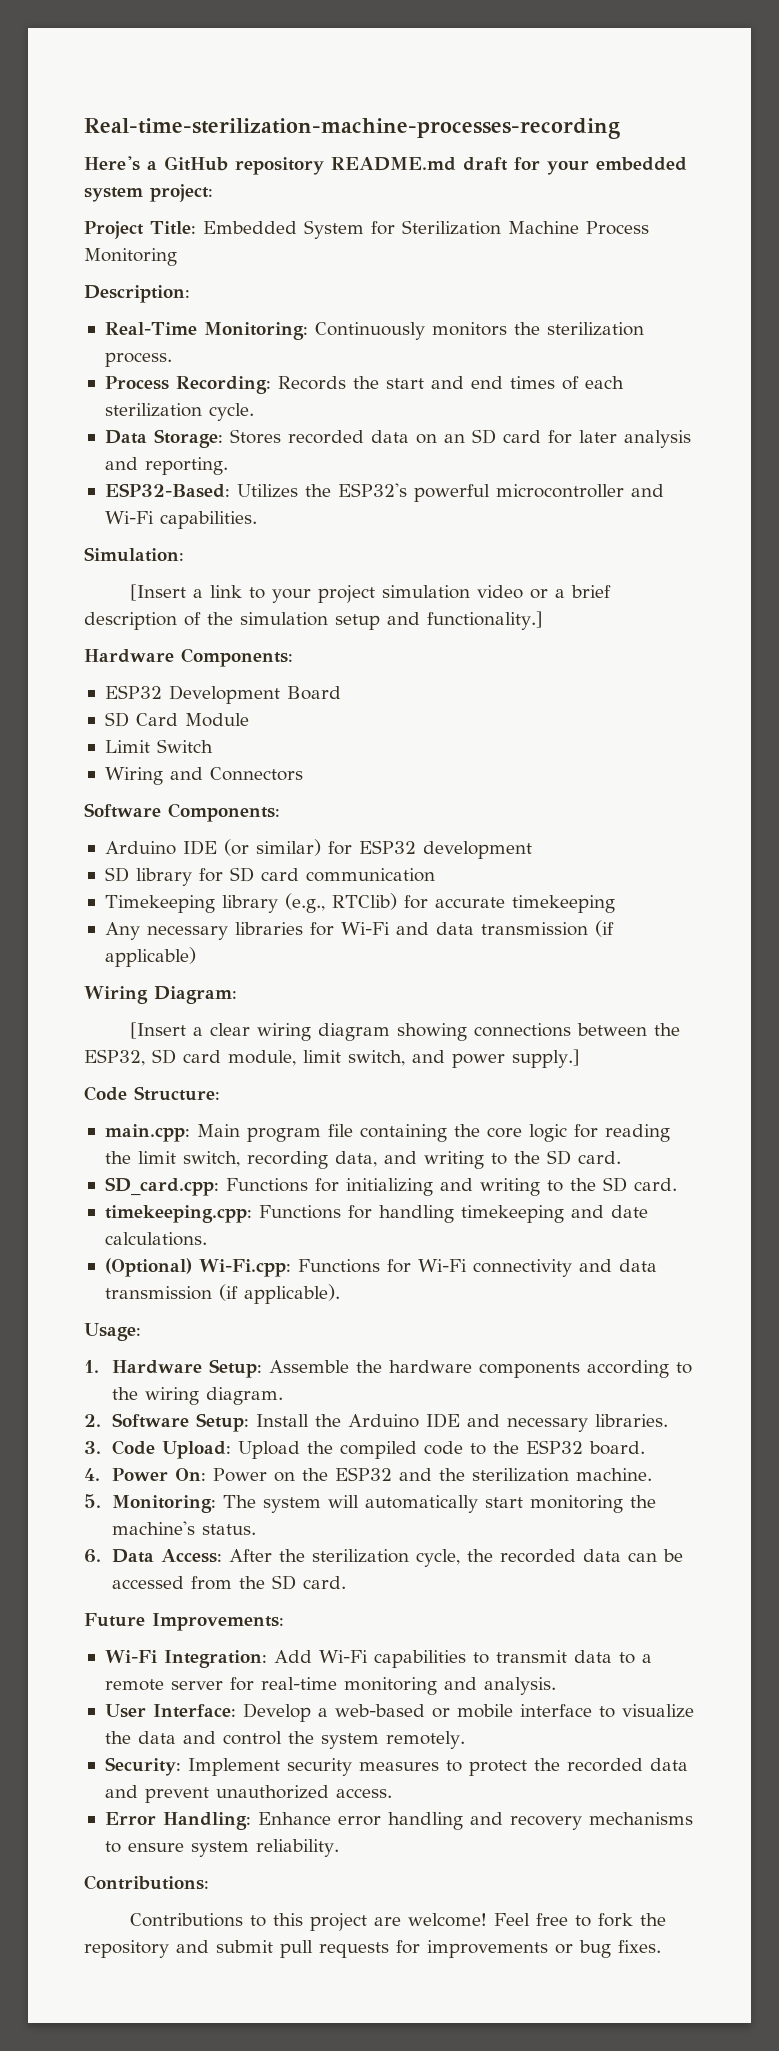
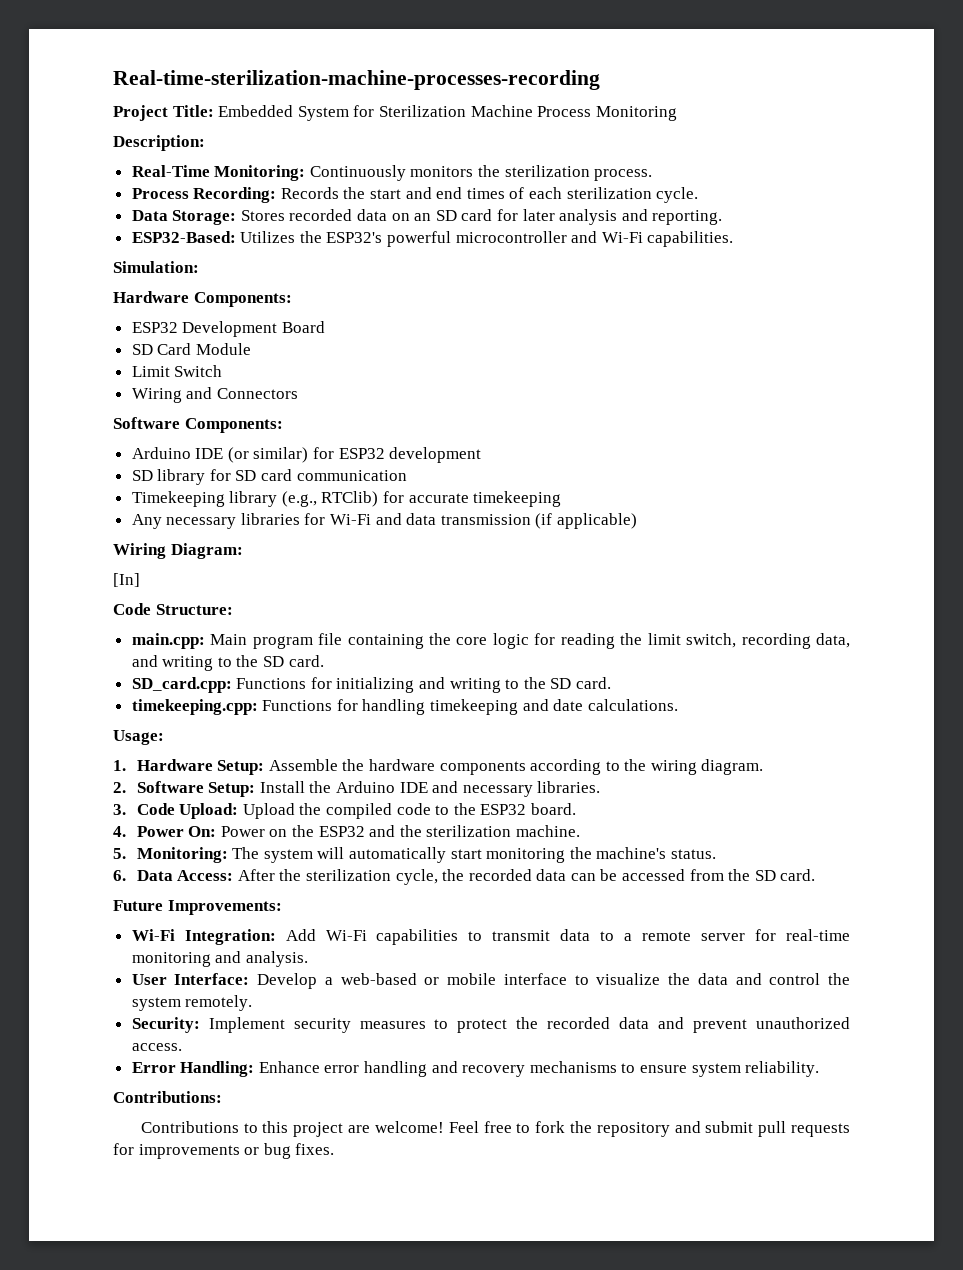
- Here's a GitHub repository README.md draft for your embedded system project:
- [Insert a link to your project simulation video or a brief description of the simulation setup and functionality.]
- [Insert a clear wiring diagram showing connections between the ESP32, SD card module, limit switch, and power supply.]
+ [In]
- (Optional) Wi-Fi.cpp: Functions for Wi-Fi connectivity and data transmission (if applicable).

